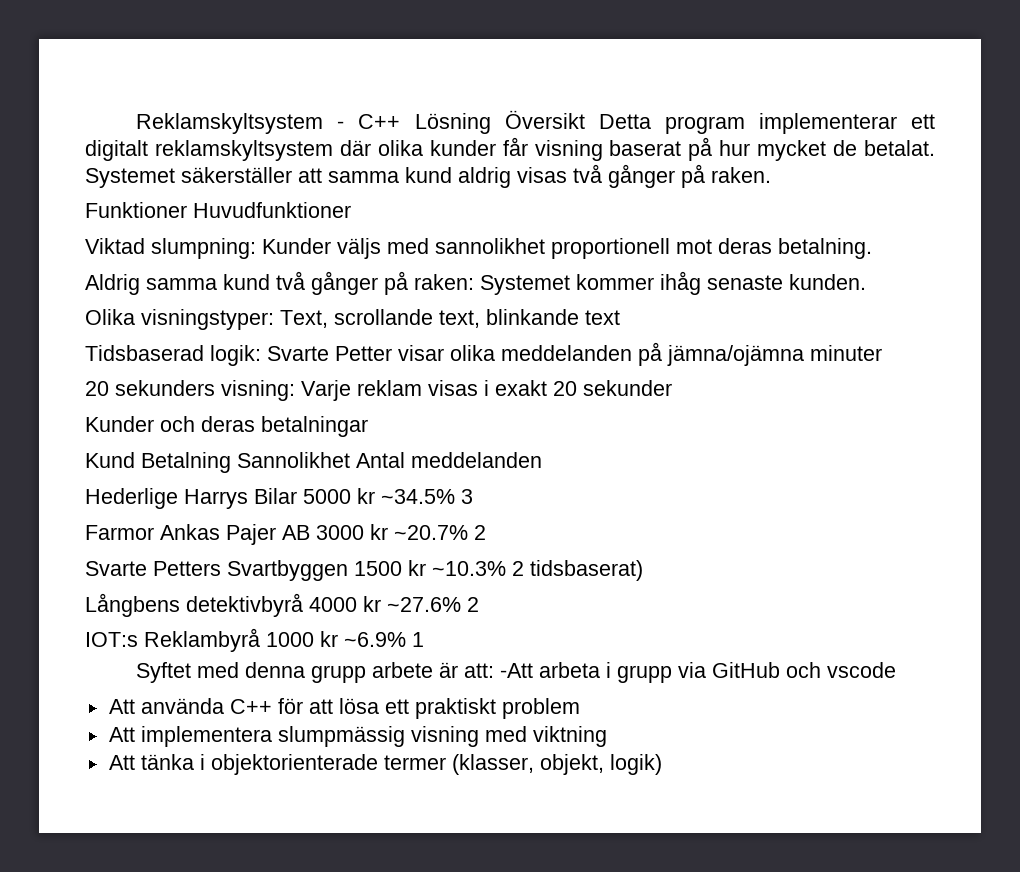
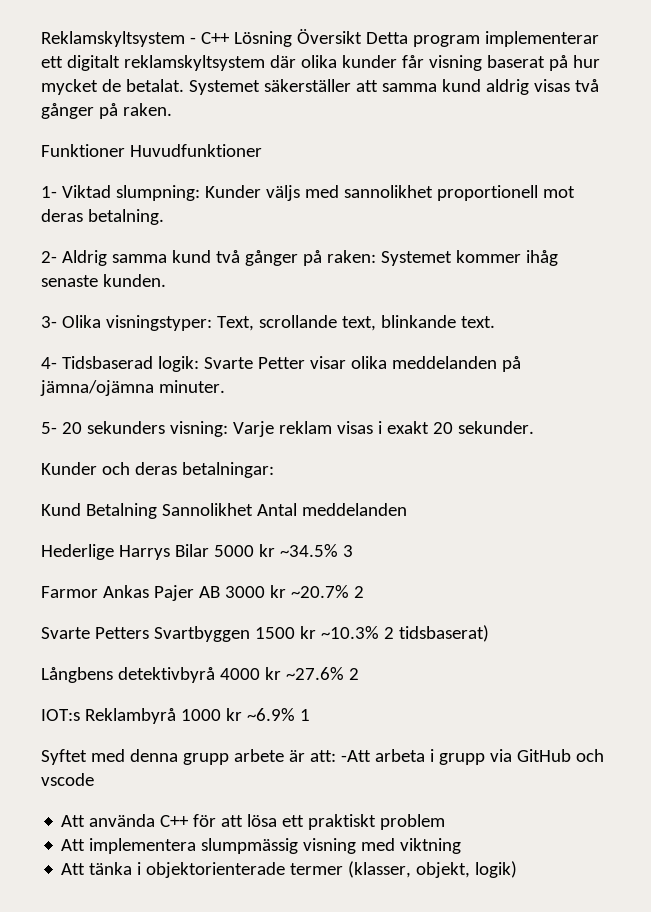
- Viktad slumpning: Kunder väljs med sannolikhet proportionell mot deras betalning.
+ 1- Viktad slumpning: Kunder väljs med sannolikhet proportionell mot deras betalning.
- Aldrig samma kund två gånger på raken: Systemet kommer ihåg senaste kunden.
+ 2- Aldrig samma kund två gånger på raken: Systemet kommer ihåg senaste kunden.
- Olika visningstyper: Text, scrollande text, blinkande text
- Tidsbaserad logik: Svarte Petter visar olika meddelanden på jämna/ojämna minuter
- 20 sekunders visning: Varje reklam visas i exakt 20 sekunder
+ 3- Olika visningstyper: Text, scrollande text, blinkande text.
+ 4- Tidsbaserad logik: Svarte Petter visar olika meddelanden på jämna/ojämna minuter.
+ 5- 20 sekunders visning: Varje reklam visas i exakt 20 sekunder.
- Kunder och deras betalningar
+ Kunder och deras betalningar:

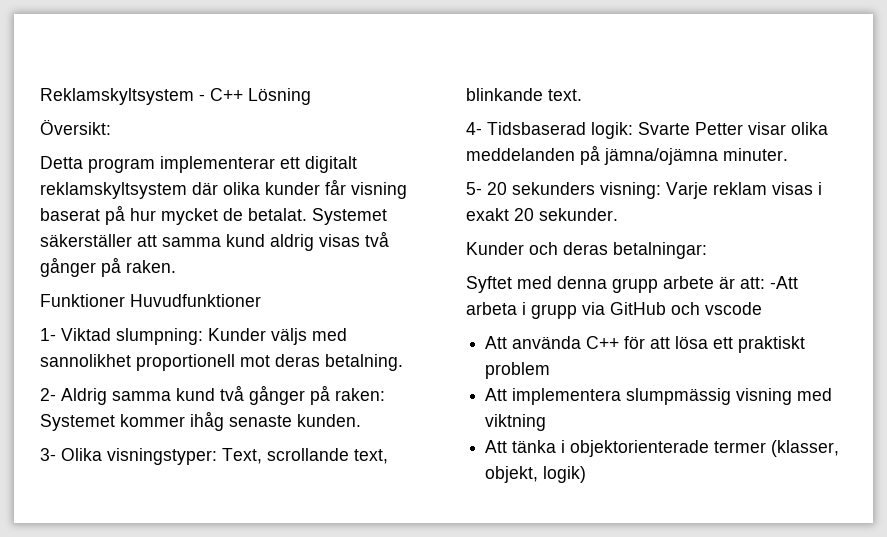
- Reklamskyltsystem - C++ Lösning Översikt Detta program implementerar ett digitalt reklamskyltsystem där olika kunder får visning baserat på hur mycket de betalat.
+ Reklamskyltsystem - C++ Lösning
+ Översikt:
+ Detta program implementerar ett digitalt reklamskyltsystem där olika kunder får visning baserat på hur mycket de betalat.
- Kund Betalning Sannolikhet Antal meddelanden
- Hederlige Harrys Bilar 5000 kr ~34.5% 3
- Farmor Ankas Pajer AB 3000 kr ~20.7% 2
- Svarte Petters Svartbyggen 1500 kr ~10.3% 2 tidsbaserat)
- Långbens detektivbyrå 4000 kr ~27.6% 2
- IOT:s Reklambyrå 1000 kr ~6.9% 1

